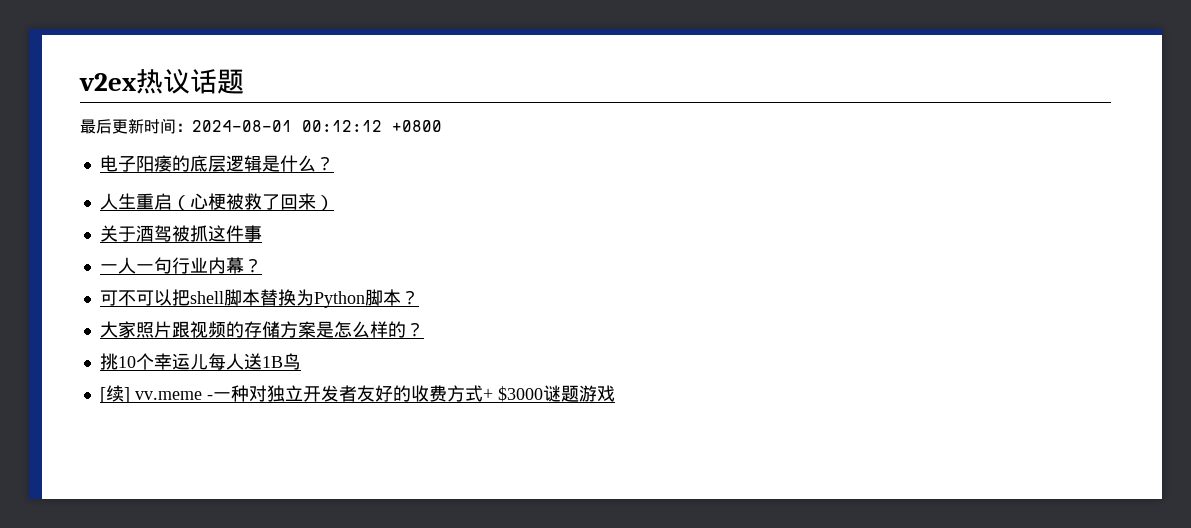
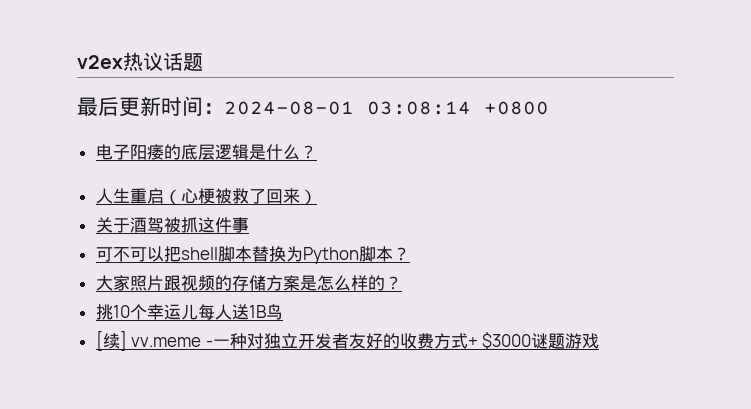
- 最后更新时间：2024-08-01 00:12:12 +0800
+ 最后更新时间：2024-08-01 03:08:14 +0800
- 一人一句行业内幕？

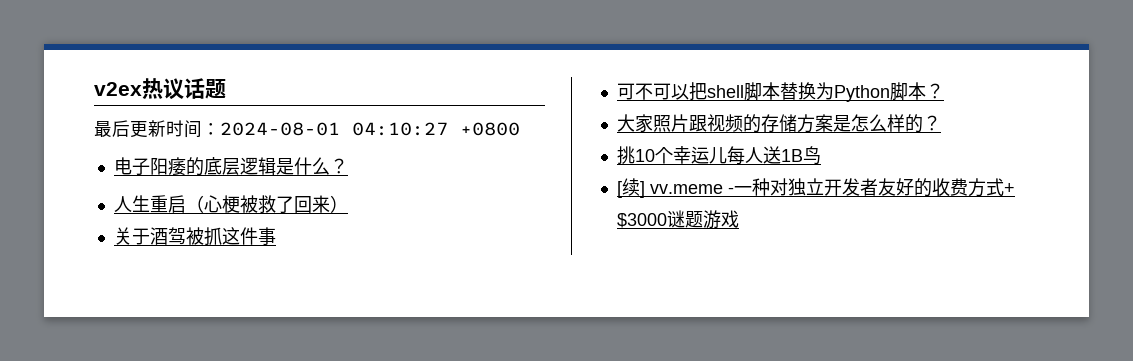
- 最后更新时间：2024-08-01 03:08:14 +0800
+ 最后更新时间：2024-08-01 04:10:27 +0800

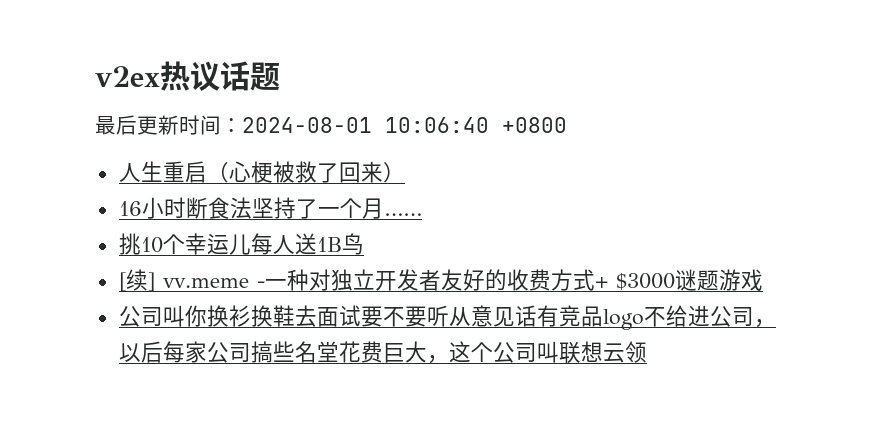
- 最后更新时间：2024-08-01 04:10:27 +0800
+ 最后更新时间：2024-08-01 10:06:40 +0800
- 电子阳痿的底层逻辑是什么？
- 关于酒驾被抓这件事
- 可不可以把shell脚本替换为Python脚本？
- 大家照片跟视频的存储方案是怎么样的？
+ 16小时断食法坚持了一个月……
+ 公司叫你换衫换鞋去面试要不要听从意见话有竞品logo不给进公司，以后每家公司搞些名堂花费巨大，这个公司叫联想云领

